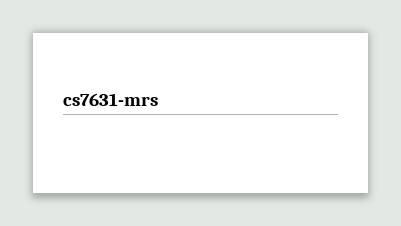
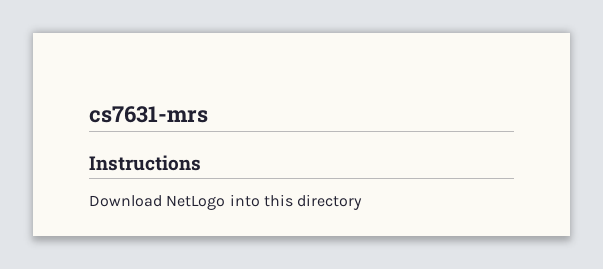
+ Instructions
+ Download NetLogo into this directory

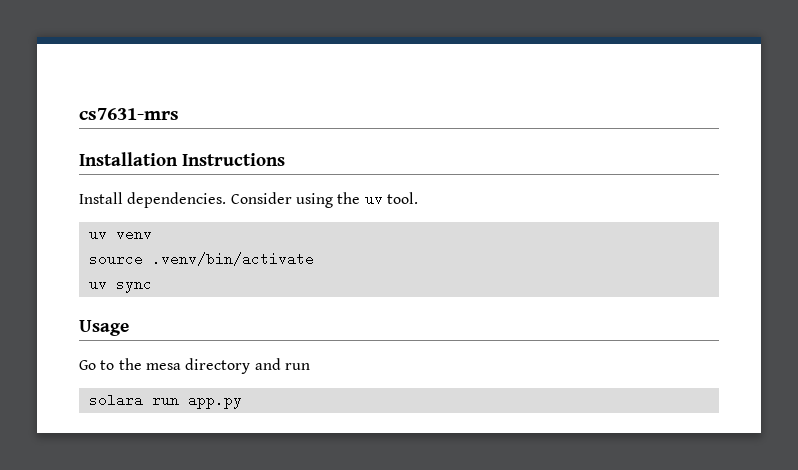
- Instructions
+ Installation Instructions
- Download NetLogo into this directory
+ Install dependencies. Consider using the uv tool.
+ uv venv
+ source .venv/bin/activate
+ uv sync
+ Usage
+ Go to the mesa directory and run
+ solara run app.py

